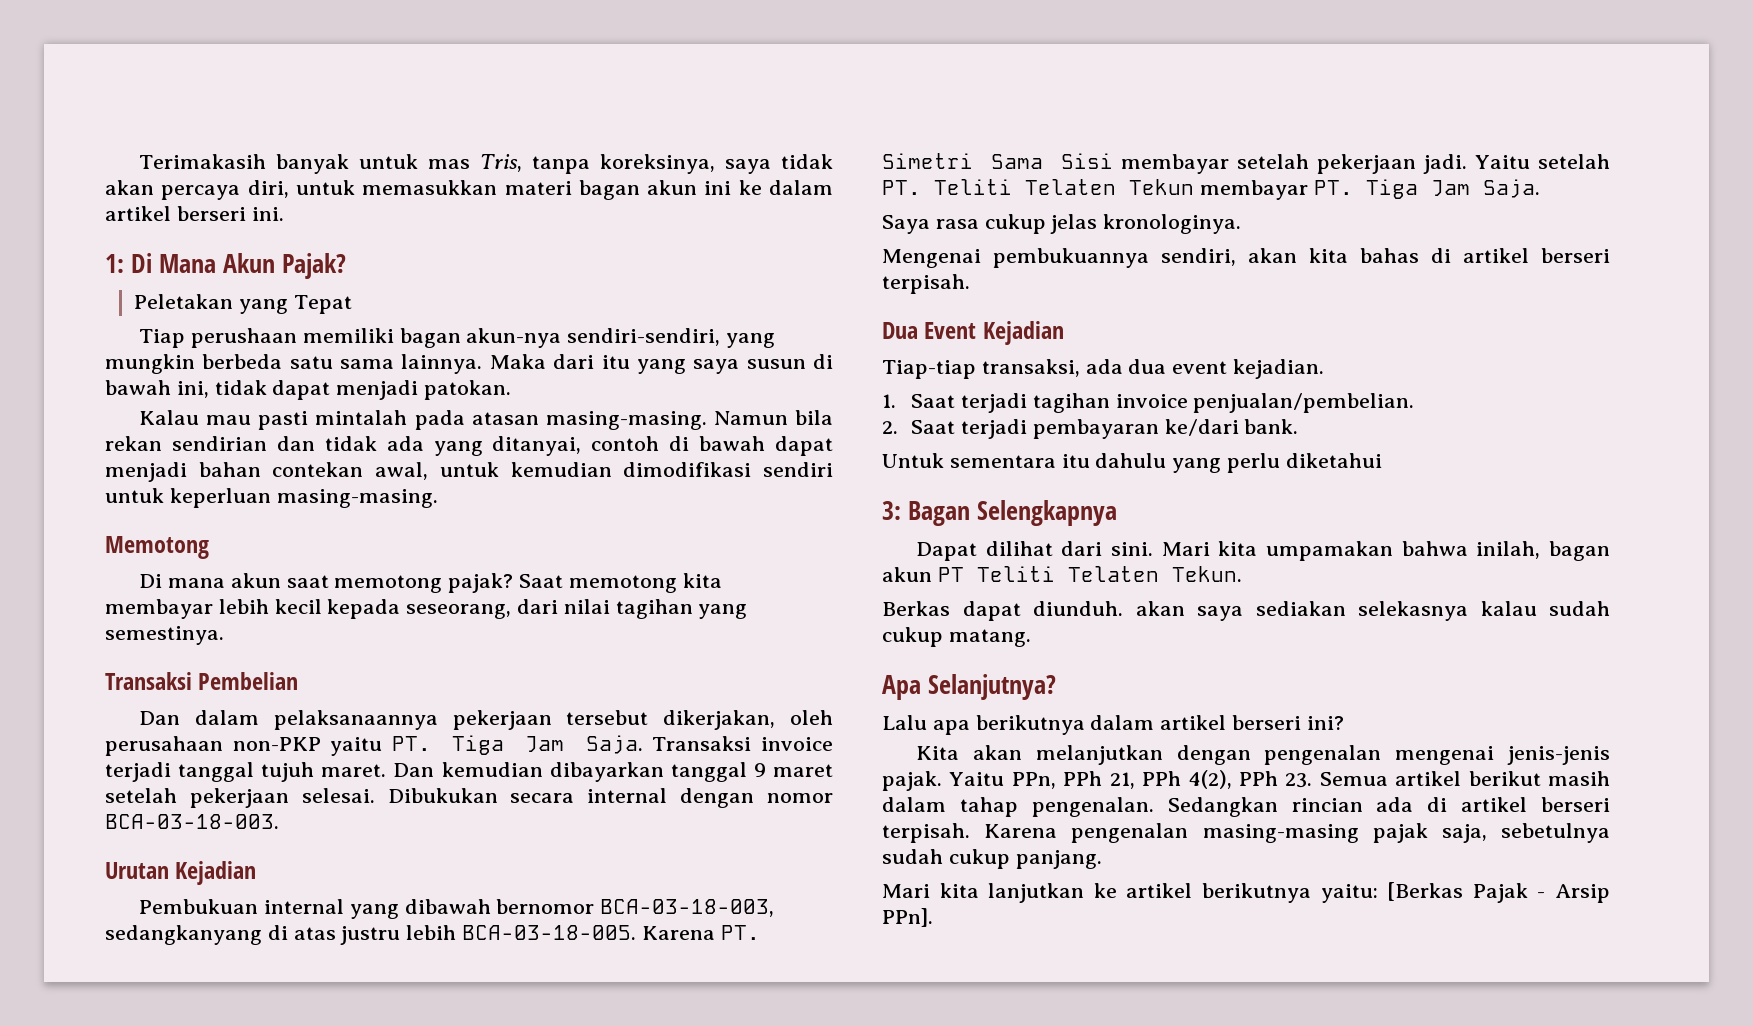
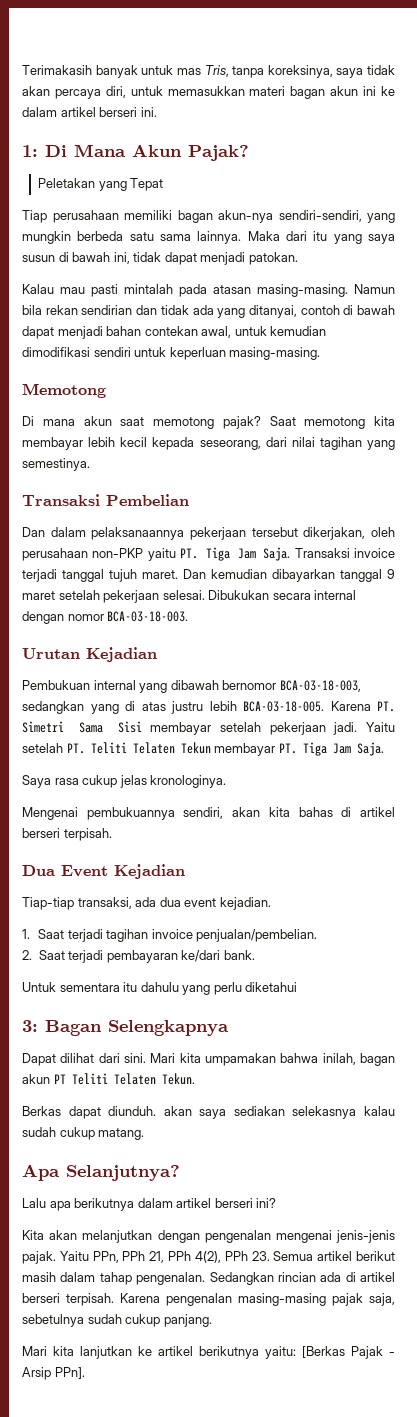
- Tiap perushaan memiliki bagan akun-nya sendiri-sendiri, yang mungkin berbeda satu sama lainnya.
+ Tiap perusahaan memiliki bagan akun-nya sendiri-sendiri, yang mungkin berbeda satu sama lainnya.
- Pembukuan internal yang dibawah bernomor BCA-03-18-003, sedangkanyang di atas justru lebih BCA-03-18-005.
+ Pembukuan internal yang dibawah bernomor BCA-03-18-003, sedangkan yang di atas justru lebih BCA-03-18-005.

